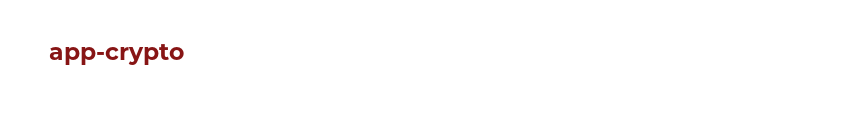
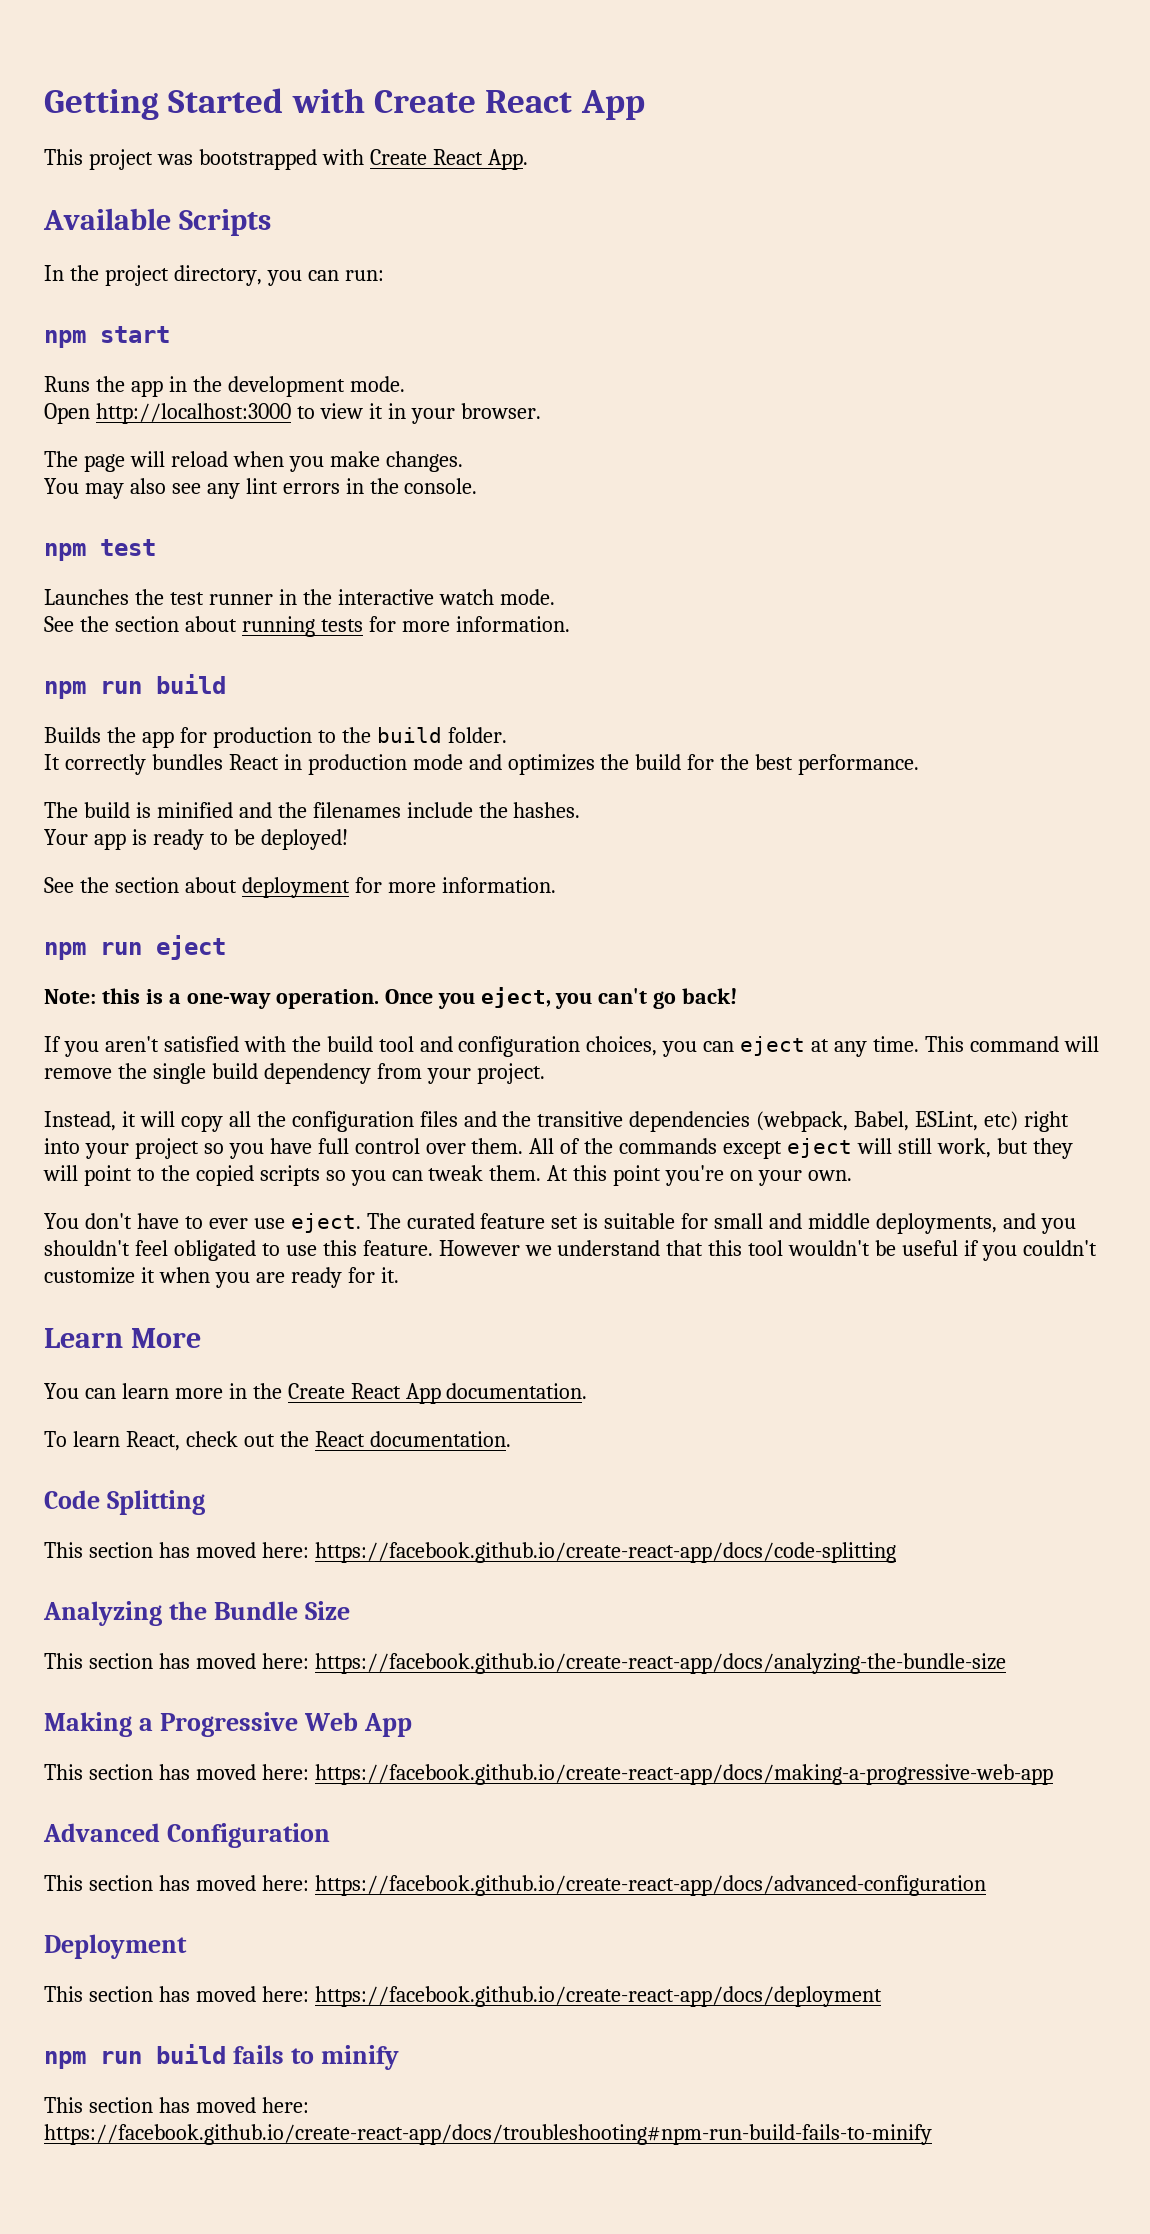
- app-crypto
+ Getting Started with Create React App
+ This project was bootstrapped with Create React App.
+ Available Scripts
+ In the project directory, you can run:
+ npm start
+ Runs the app in the development mode.
+ Open http://localhost:3000 to view it in your browser.
+ The page will reload when you make changes.
+ You may also see any lint errors in the console.
+ npm test
+ Launches the test runner in the interactive watch mode.
+ See the section about running tests for more information.
+ npm run build
+ Builds the app for production to the build folder.
+ It correctly bundles React in production mode and optimizes the build for the best performance.
+ The build is minified and the filenames include the hashes.
+ Your app is ready to be deployed!
+ See the section about deployment for more information.
+ npm run eject
+ Note: this is a one-way operation. Once you eject, you can't go back!
+ If you aren't satisfied with the build tool and configuration choices, you can eject at any time. This command will remove the single build dependency from your project.
+ Instead, it will copy all the configuration files and the transitive dependencies (webpack, Babel, ESLint, etc) right into your project so you have full control over them. All of the commands except eject will still work, but they will point to the copied scripts so you can tweak them. At this point you're on your own.
+ You don't have to ever use eject. The curated feature set is suitable for small and middle deployments, and you shouldn't feel obligated to use this feature. However we understand that this tool wouldn't be useful if you couldn't customize it when you are ready for it.
+ Learn More
+ You can learn more in the Create React App documentation.
+ To learn React, check out the React documentation.
+ Code Splitting
+ This section has moved here: https://facebook.github.io/create-react-app/docs/code-splitting
+ Analyzing the Bundle Size
+ This section has moved here: https://facebook.github.io/create-react-app/docs/analyzing-the-bundle-size
+ Making a Progressive Web App
+ This section has moved here: https://facebook.github.io/create-react-app/docs/making-a-progressive-web-app
+ Advanced Configuration
+ This section has moved here: https://facebook.github.io/create-react-app/docs/advanced-configuration
+ Deployment
+ This section has moved here: https://facebook.github.io/create-react-app/docs/deployment
+ npm run build fails to minify
+ This section has moved here: https://facebook.github.io/create-react-app/docs/troubleshooting#npm-run-build-fails-to-minify

